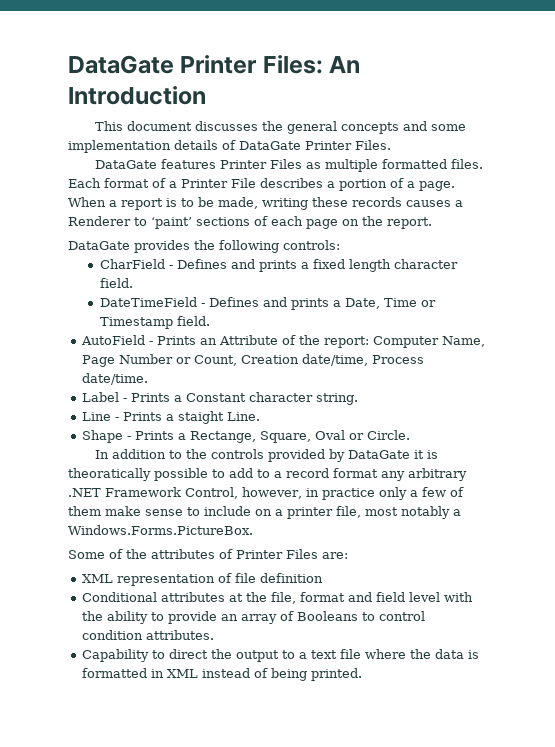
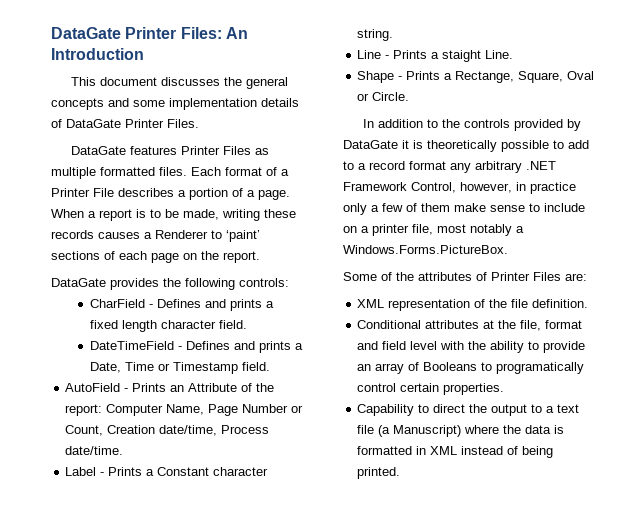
- In addition to the controls provided by DataGate it is theoratically possible to add to a record format any arbitrary .NET Framework Control, however, in practice only a few of them make sense to include on a printer file, most notably a Windows.Forms.PictureBox.
+ In addition to the controls provided by DataGate it is theoretically possible to add to a record format any arbitrary .NET Framework Control, however, in practice only a few of them make sense to include on a printer file, most notably a Windows.Forms.PictureBox.
- XML representation of file definition
+ XML representation of the file definition.
- Conditional attributes at the file, format and field level with the ability to provide an array of Booleans to control condition attributes.
+ Conditional attributes at the file, format and field level with the ability to provide an array of Booleans to programatically control certain properties.
- Capability to direct the output to a text file where the data is formatted in XML instead of being printed.
+ Capability to direct the output to a text file (a Manuscript) where the data is formatted in XML instead of being printed.

